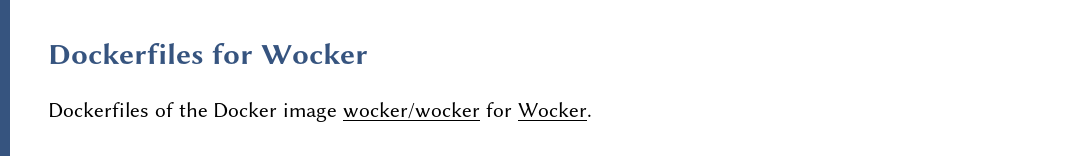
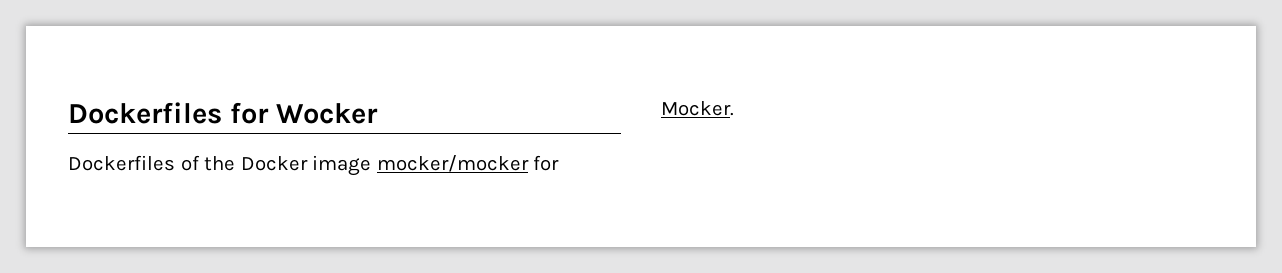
- Dockerfiles of the Docker image wocker/wocker for Wocker.
+ Dockerfiles of the Docker image mocker/mocker for Mocker.

